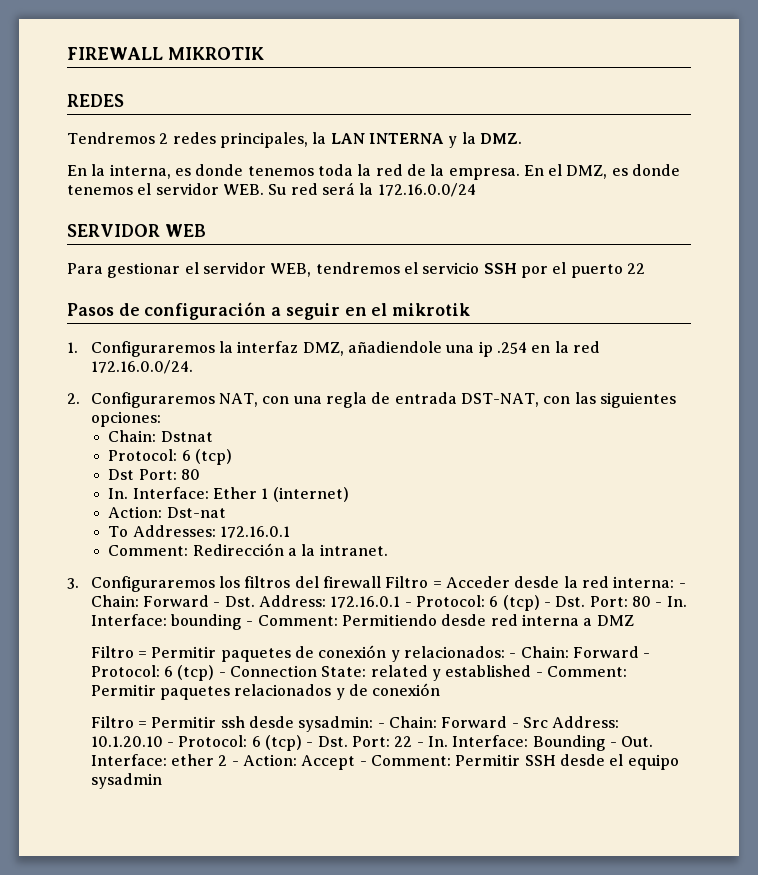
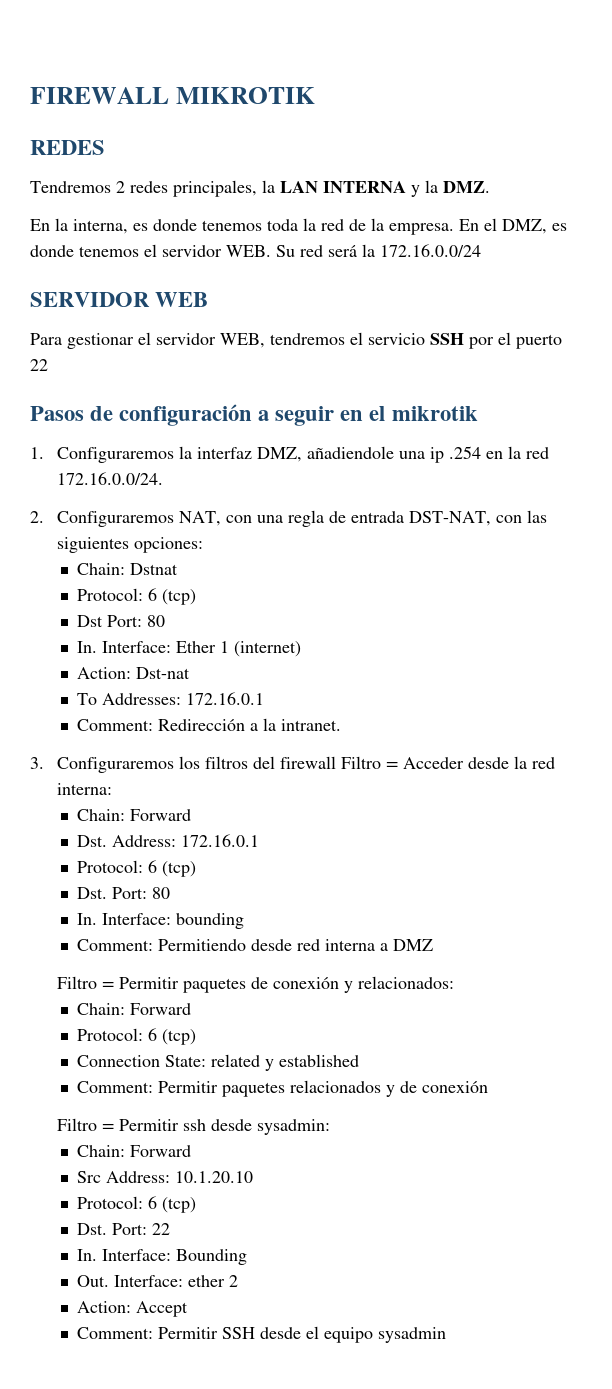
- 3. Configuraremos los filtros del firewall Filtro = Acceder desde la red interna: - Chain: Forward - Dst. Address: 172.16.0.1 - Protocol: 6 (tcp) - Dst. Port: 80 - In. Interface: bounding - Comment: Permitiendo desde red interna a DMZ
+ 3. Configuraremos los filtros del firewall Filtro = Acceder desde la red interna:
+ Chain: Forward
+ Dst. Address: 172.16.0.1
+ Protocol: 6 (tcp)
+ Dst. Port: 80
+ In. Interface: bounding
+ Comment: Permitiendo desde red interna a DMZ
- Filtro = Permitir paquetes de conexión y relacionados: - Chain: Forward - Protocol: 6 (tcp) - Connection State: related y established - Comment: Permitir paquetes relacionados y de conexión
+ Filtro = Permitir paquetes de conexión y relacionados:
+ Chain: Forward
+ Protocol: 6 (tcp)
+ Connection State: related y established
+ Comment: Permitir paquetes relacionados y de conexión
- Filtro = Permitir ssh desde sysadmin: - Chain: Forward - Src Address: 10.1.20.10 - Protocol: 6 (tcp) - Dst. Port: 22 - In. Interface: Bounding - Out. Interface: ether 2 - Action: Accept - Comment: Permitir SSH desde el equipo sysadmin
+ Filtro = Permitir ssh desde sysadmin:
+ Chain: Forward
+ Src Address: 10.1.20.10
+ Protocol: 6 (tcp)
+ Dst. Port: 22
+ In. Interface: Bounding
+ Out. Interface: ether 2
+ Action: Accept
+ Comment: Permitir SSH desde el equipo sysadmin

